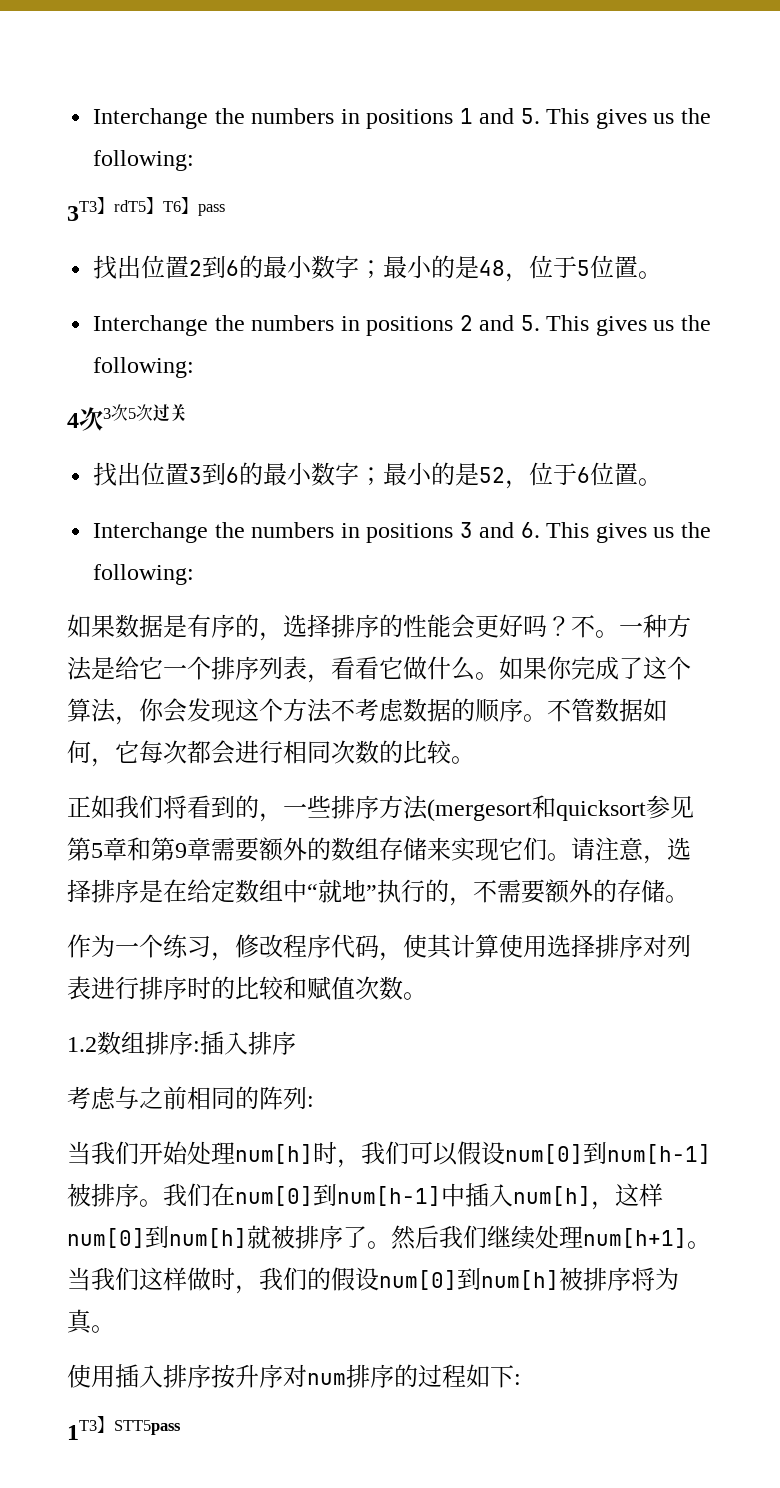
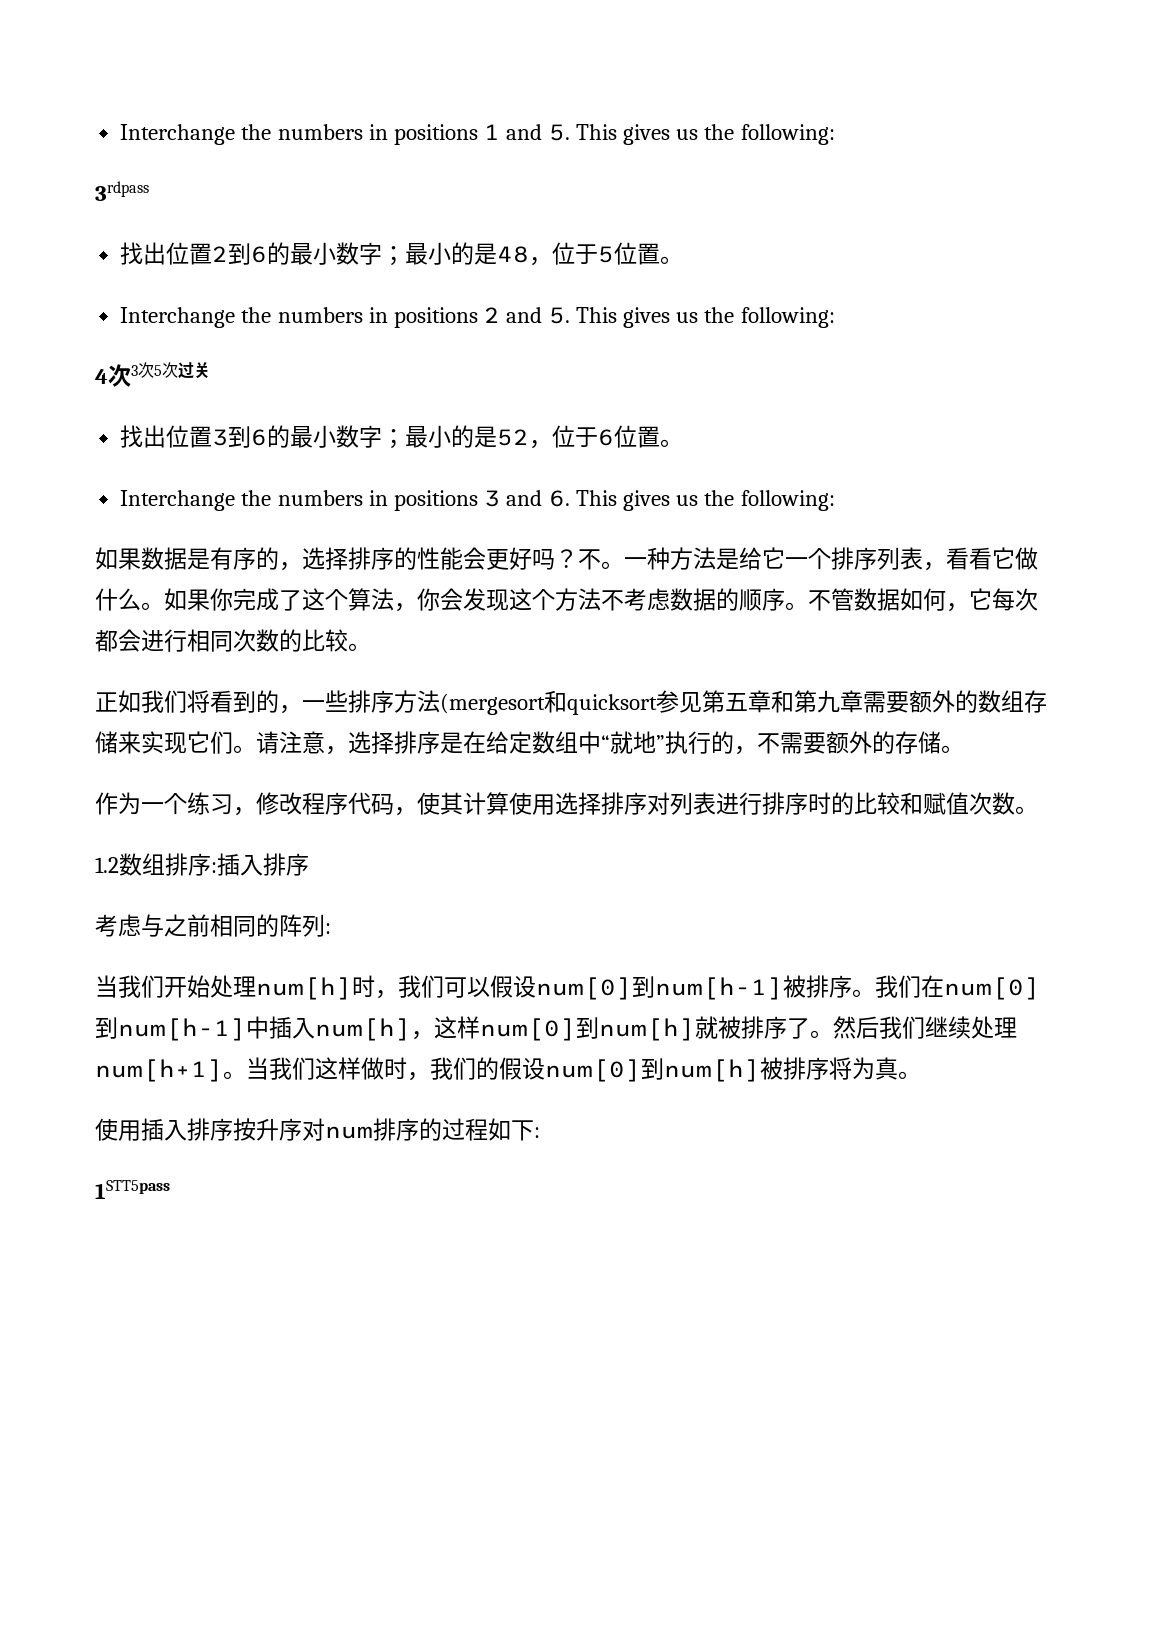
- 3T3】rdT5】T6】pass
+ 3rdpass
- 正如我们将看到的，一些排序方法(mergesort和quicksort参见第5章和第9章需要额外的数组存储来实现它们。
+ 正如我们将看到的，一些排序方法(mergesort和quicksort参见第五章和第九章需要额外的数组存储来实现它们。
- 1T3】STT5pass
+ 1STT5pass

